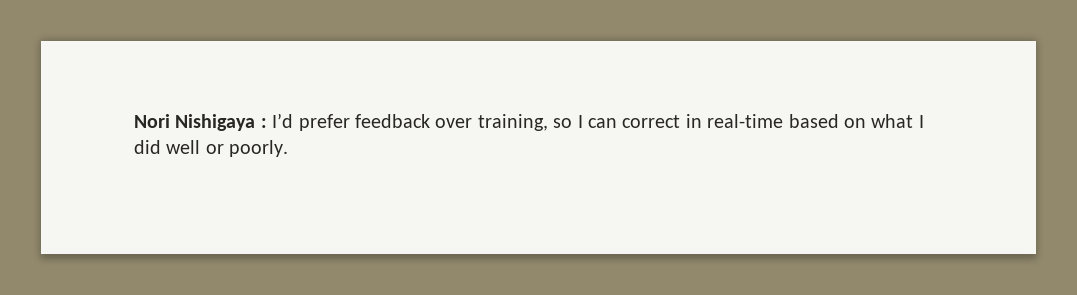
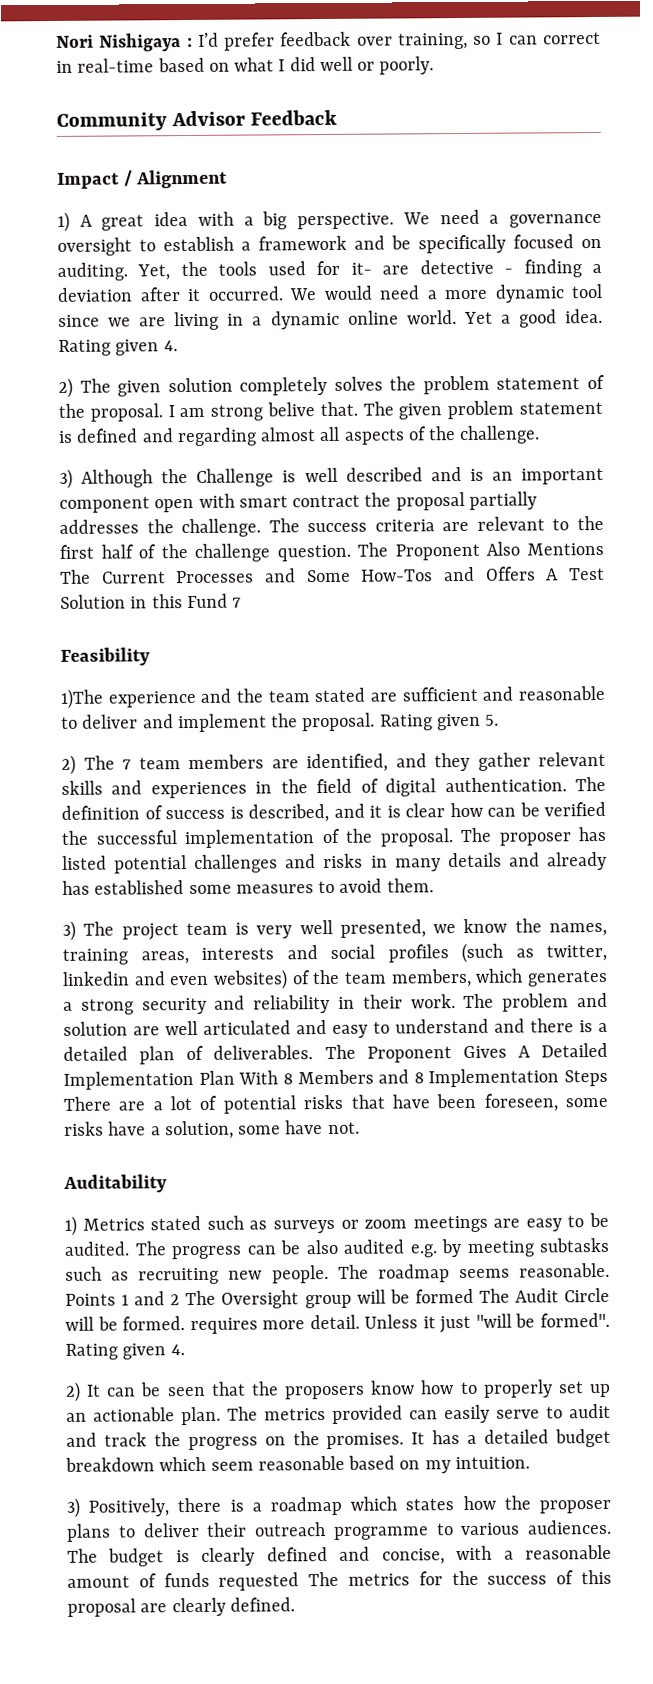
+ Community Advisor Feedback
+ Impact / Alignment
+ 1) A great idea with a big perspective. We need a governance oversight to establish a framework and be specifically focused on auditing. Yet, the tools used for it- are detective - finding a deviation after it occurred. We would need a more dynamic tool since we are living in a dynamic online world. Yet a good idea. Rating given 4.
+ 2) The given solution completely solves the problem statement of the proposal. I am strong belive that. The given problem statement is defined and regarding almost all aspects of the challenge.
+ 3) Although the Challenge is well described and is an important component open with smart contract the proposal partially addresses the challenge. The success criteria are relevant to the first half of the challenge question. The Proponent Also Mentions The Current Processes and Some How-Tos and Offers A Test Solution in this Fund 7
+ Feasibility
+ 1)The experience and the team stated are sufficient and reasonable to deliver and implement the proposal. Rating given 5.
+ 2) The 7 team members are identified, and they gather relevant skills and experiences in the field of digital authentication. The definition of success is described, and it is clear how can be verified the successful implementation of the proposal. The proposer has listed potential challenges and risks in many details and already has established some measures to avoid them.
+ 3) The project team is very well presented, we know the names, training areas, interests and social profiles (such as twitter, linkedin and even websites) of the team members, which generates a strong security and reliability in their work. The problem and solution are well articulated and easy to understand and there is a detailed plan of deliverables. The Proponent Gives A Detailed Implementation Plan With 8 Members and 8 Implementation Steps There are a lot of potential risks that have been foreseen, some risks have a solution, some have not.
+ Auditability
+ 1) Metrics stated such as surveys or zoom meetings are easy to be audited. The progress can be also audited e.g. by meeting subtasks such as recruiting new people. The roadmap seems reasonable. Points 1 and 2 The Oversight group will be formed The Audit Circle will be formed. requires more detail. Unless it just "will be formed". Rating given 4.
+ 2) It can be seen that the proposers know how to properly set up an actionable plan. The metrics provided can easily serve to audit and track the progress on the promises. It has a detailed budget breakdown which seem reasonable based on my intuition.
+ 3) Positively, there is a roadmap which states how the proposer plans to deliver their outreach programme to various audiences. The budget is clearly defined and concise, with a reasonable amount of funds requested The metrics for the success of this proposal are clearly defined.

